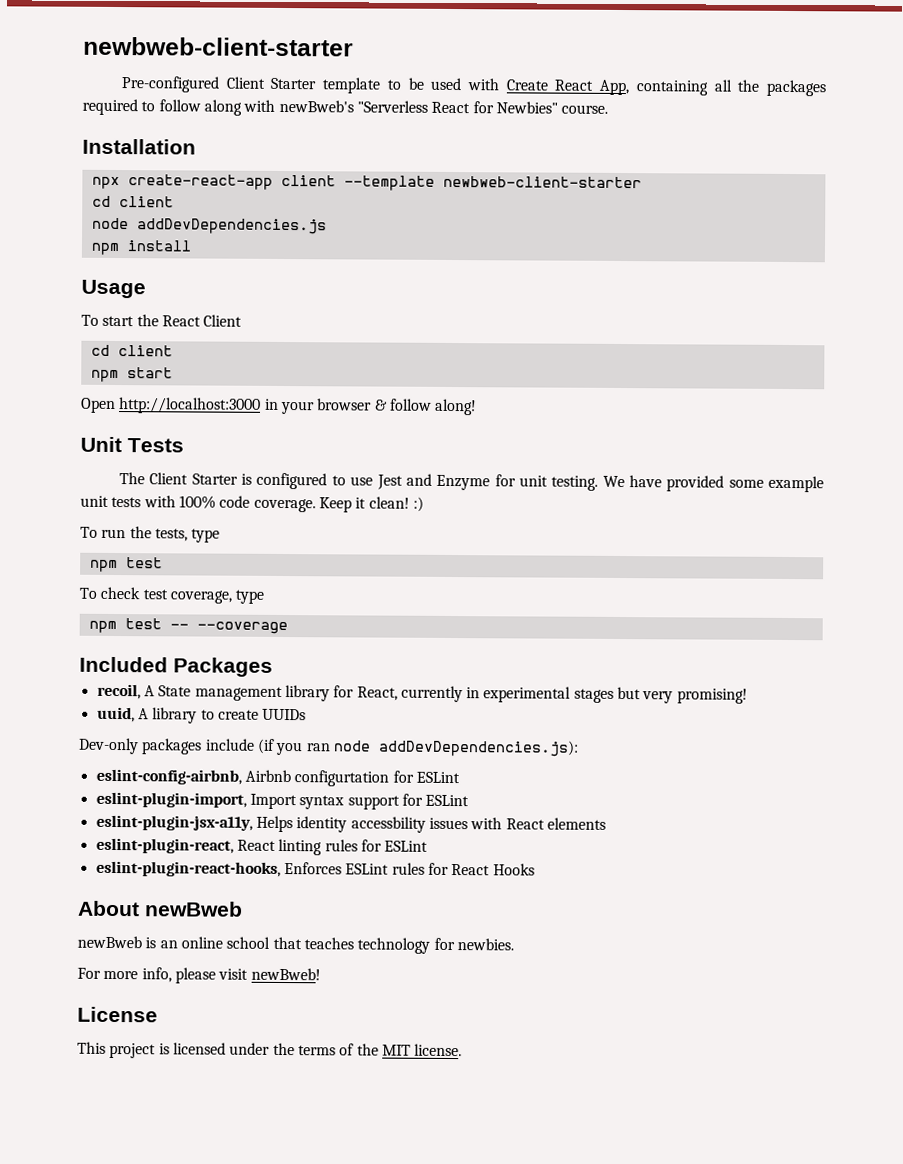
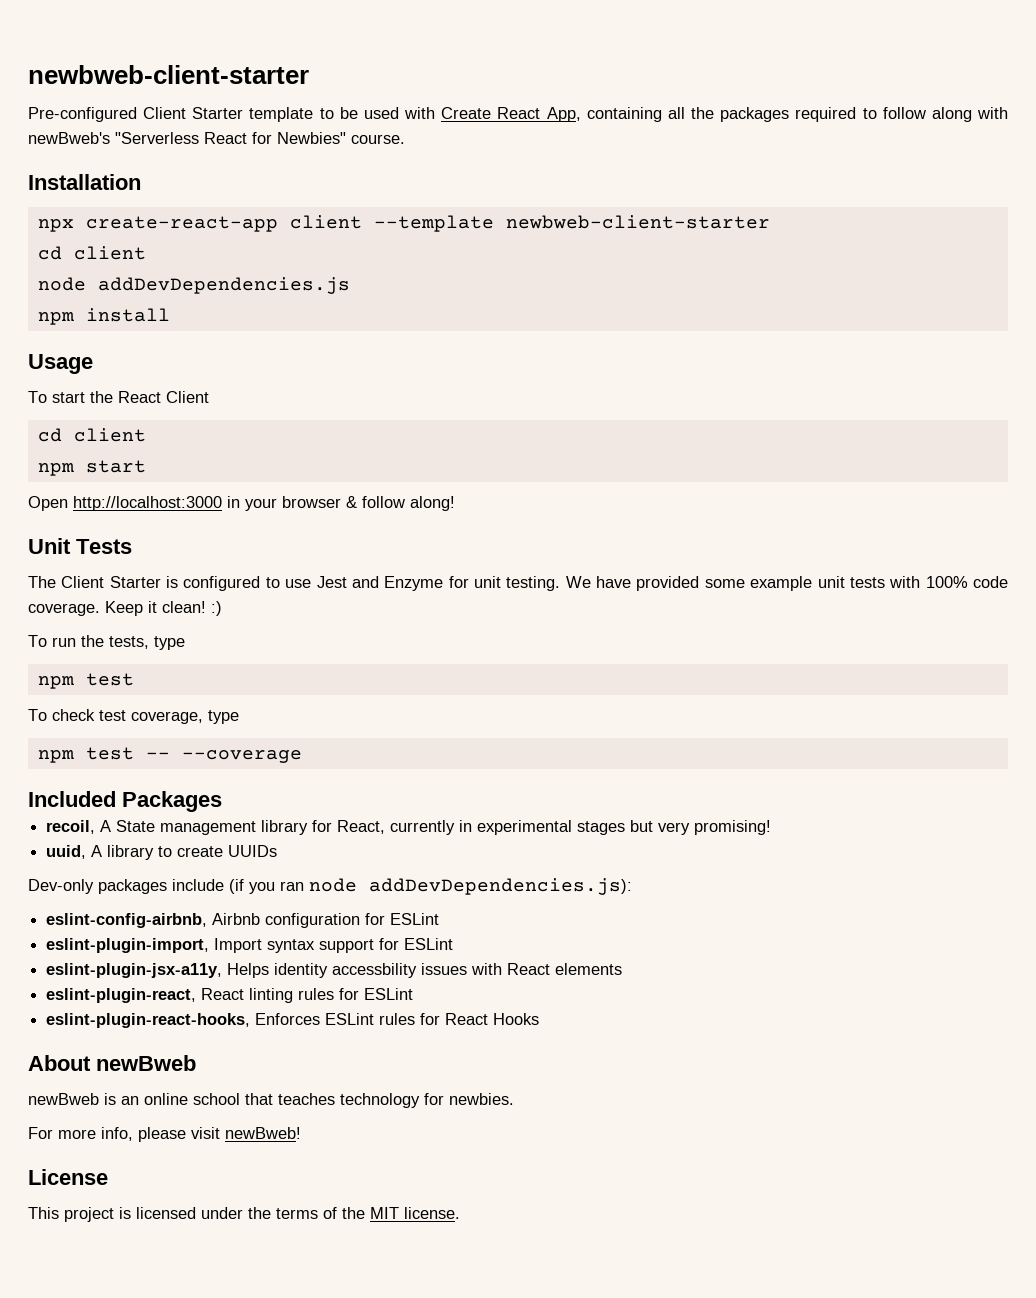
- eslint-config-airbnb, Airbnb configurtation for ESLint
+ eslint-config-airbnb, Airbnb configuration for ESLint

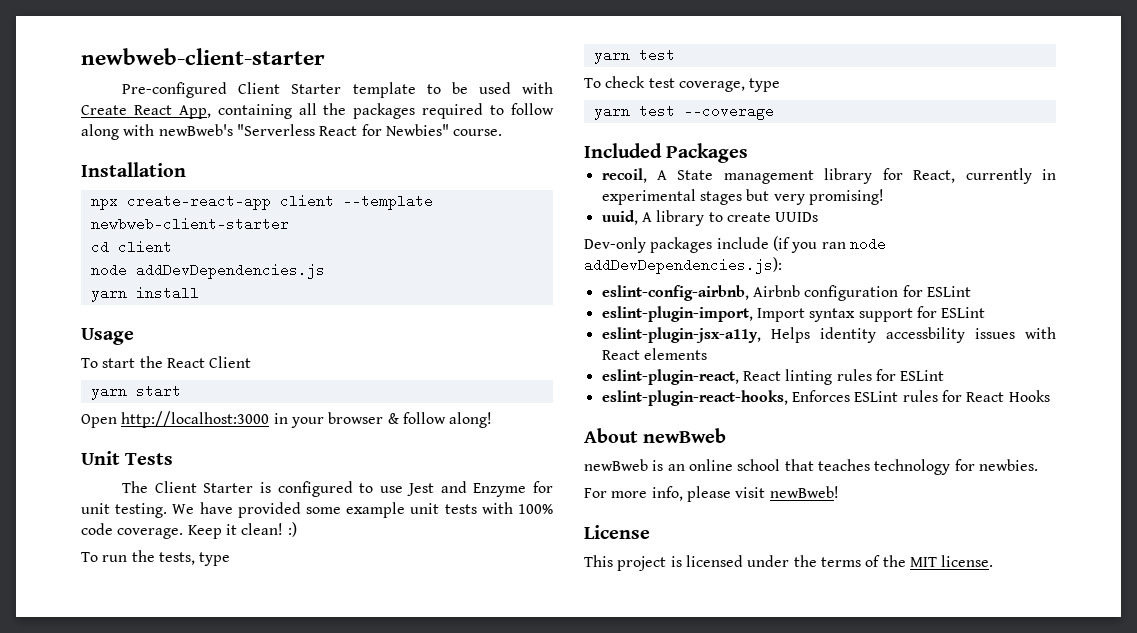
- npm install
+ yarn install
  To start the React Client
- cd client
- npm start
+ yarn start
  To run the tests, type
- npm test
+ yarn test
- npm test -- --coverage
+ yarn test --coverage

